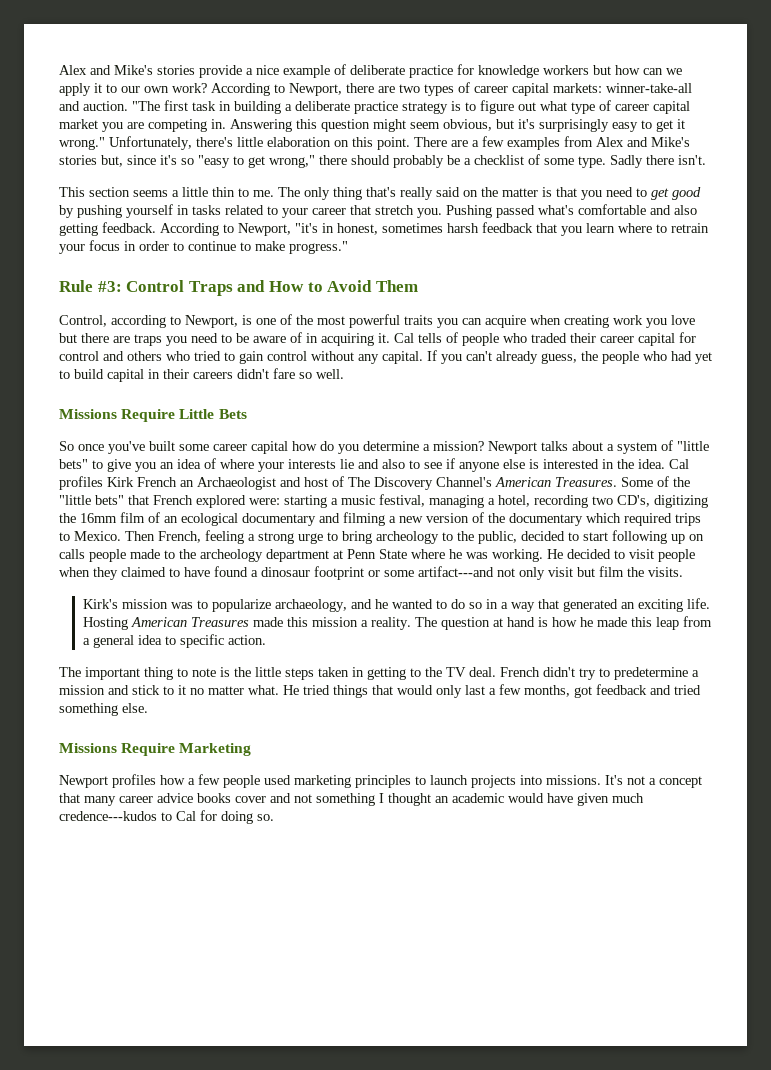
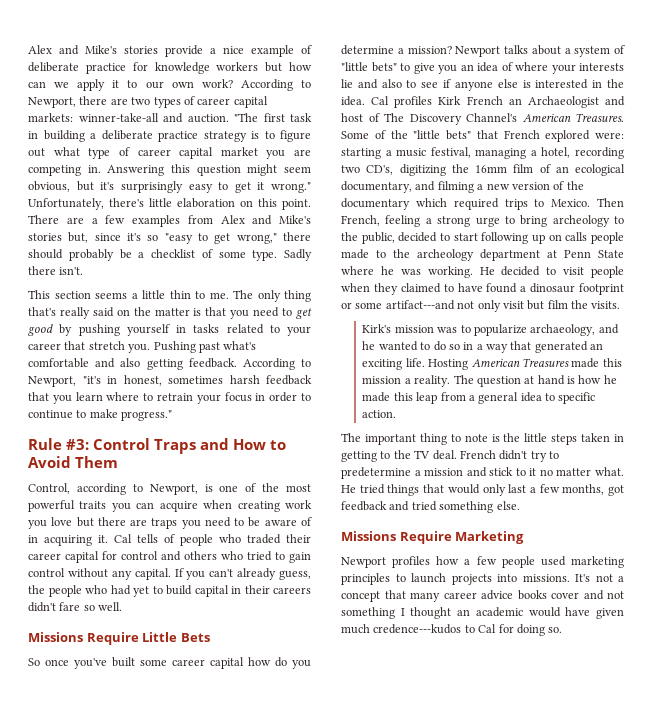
- Pushing passed what's comfortable and also getting feedback.
+ Pushing past what's comfortable and also getting feedback.
- Some of the "little bets" that French explored were: starting a music festival, managing a hotel, recording two CD's, digitizing the 16mm film of an ecological documentary and filming a new version of the documentary which required trips to Mexico.
+ Some of the "little bets" that French explored were: starting a music festival, managing a hotel, recording two CD's, digitizing the 16mm film of an ecological documentary, and filming a new version of the documentary which required trips to Mexico.

